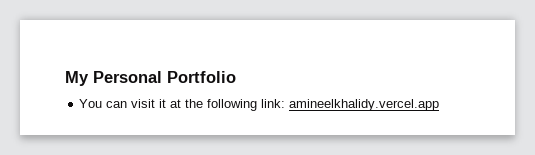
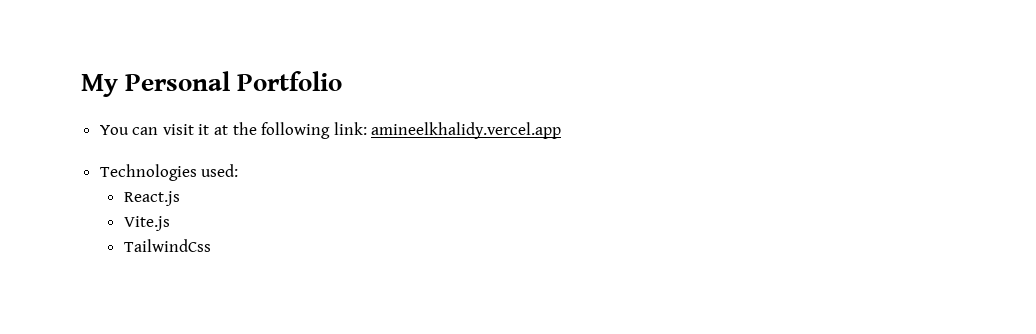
+ Technologies used:
+ React.js
+ Vite.js
+ TailwindCss

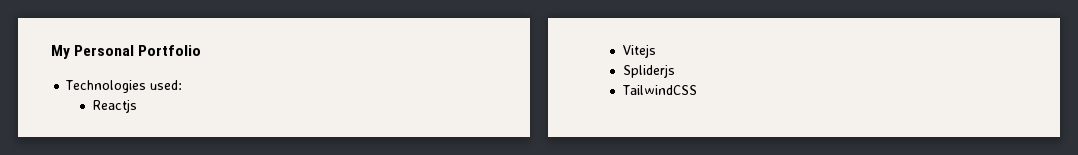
- You can visit it at the following link: amineelkhalidy.vercel.app
  Technologies used:
- React.js
- Vite.js
- TailwindCss
+ Reactjs
+ Vitejs
+ Spliderjs
+ TailwindCSS

